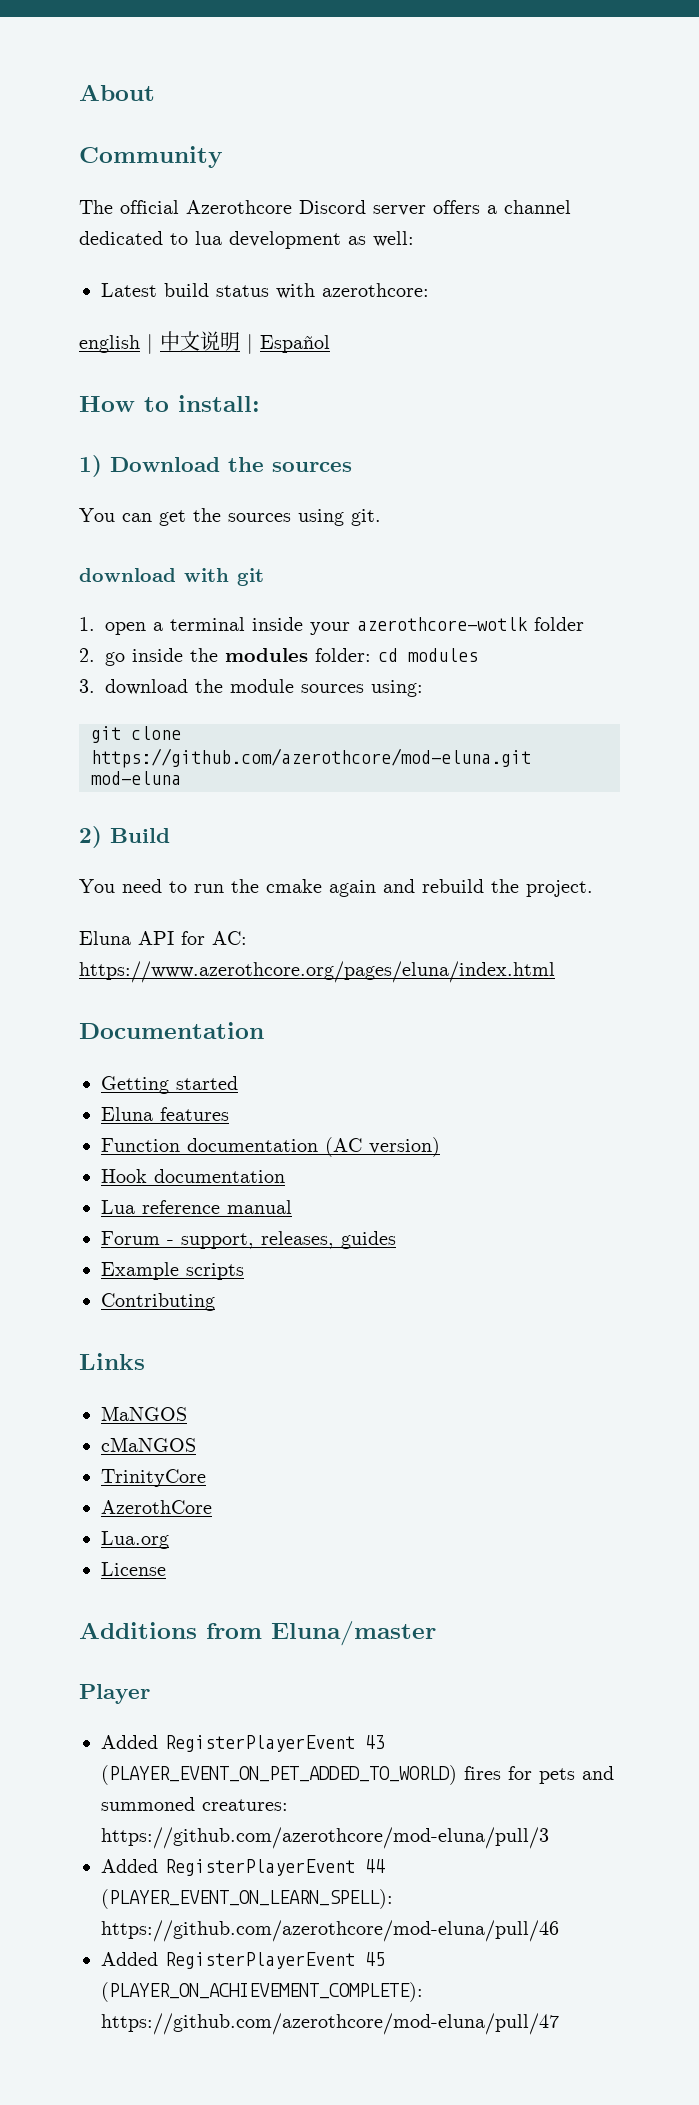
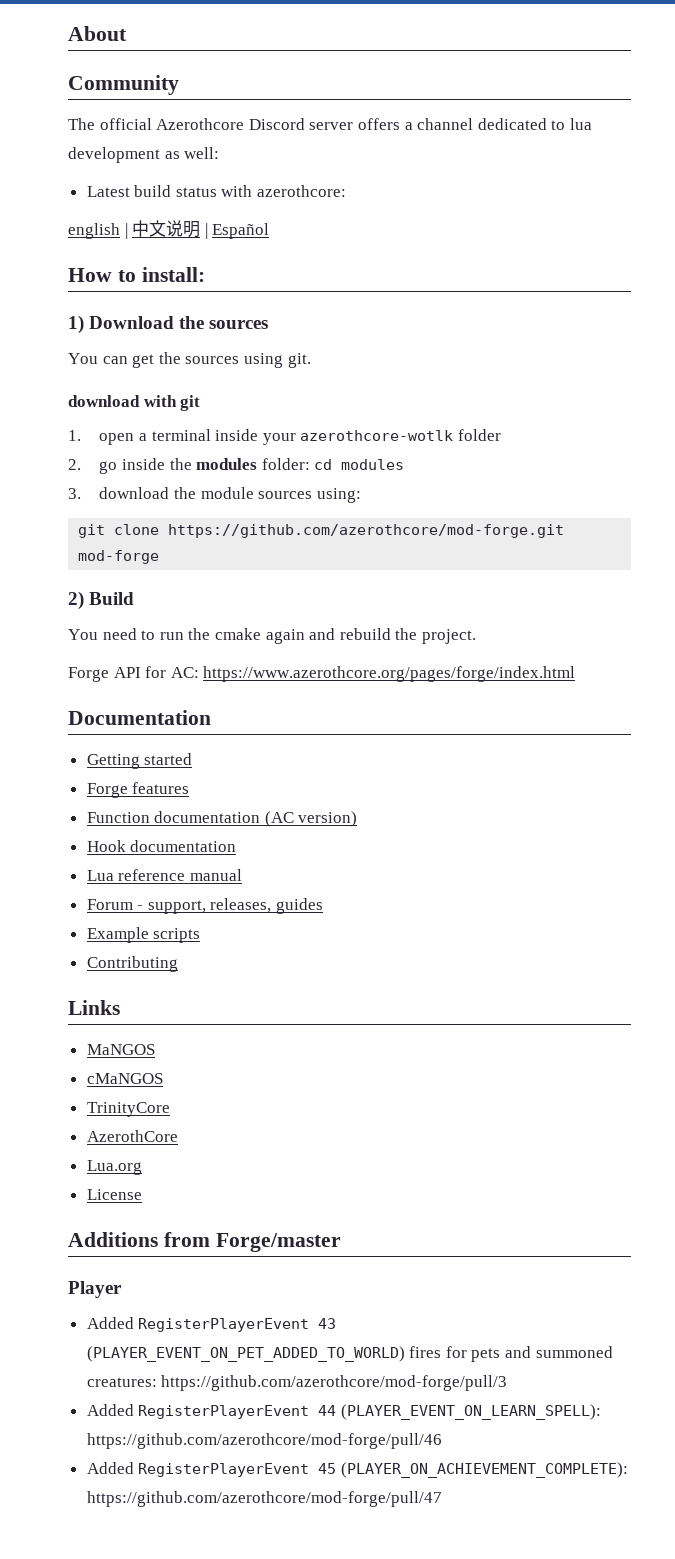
- git clone https://github.com/azerothcore/mod-eluna.git mod-eluna
+ git clone https://github.com/azerothcore/mod-forge.git mod-forge
- Eluna API for AC: https://www.azerothcore.org/pages/eluna/index.html
+ Forge API for AC: https://www.azerothcore.org/pages/forge/index.html
- Eluna features
+ Forge features
- Additions from Eluna/master
+ Additions from Forge/master
- Added RegisterPlayerEvent 43 (PLAYER_EVENT_ON_PET_ADDED_TO_WORLD) fires for pets and summoned creatures: https://github.com/azerothcore/mod-eluna/pull/3
+ Added RegisterPlayerEvent 43 (PLAYER_EVENT_ON_PET_ADDED_TO_WORLD) fires for pets and summoned creatures: https://github.com/azerothcore/mod-forge/pull/3
- Added RegisterPlayerEvent 44 (PLAYER_EVENT_ON_LEARN_SPELL): https://github.com/azerothcore/mod-eluna/pull/46
+ Added RegisterPlayerEvent 44 (PLAYER_EVENT_ON_LEARN_SPELL): https://github.com/azerothcore/mod-forge/pull/46
- Added RegisterPlayerEvent 45 (PLAYER_ON_ACHIEVEMENT_COMPLETE): https://github.com/azerothcore/mod-eluna/pull/47
+ Added RegisterPlayerEvent 45 (PLAYER_ON_ACHIEVEMENT_COMPLETE): https://github.com/azerothcore/mod-forge/pull/47

